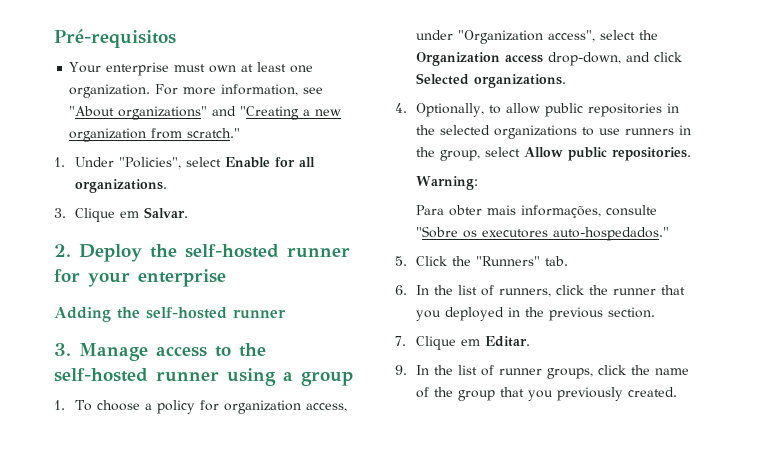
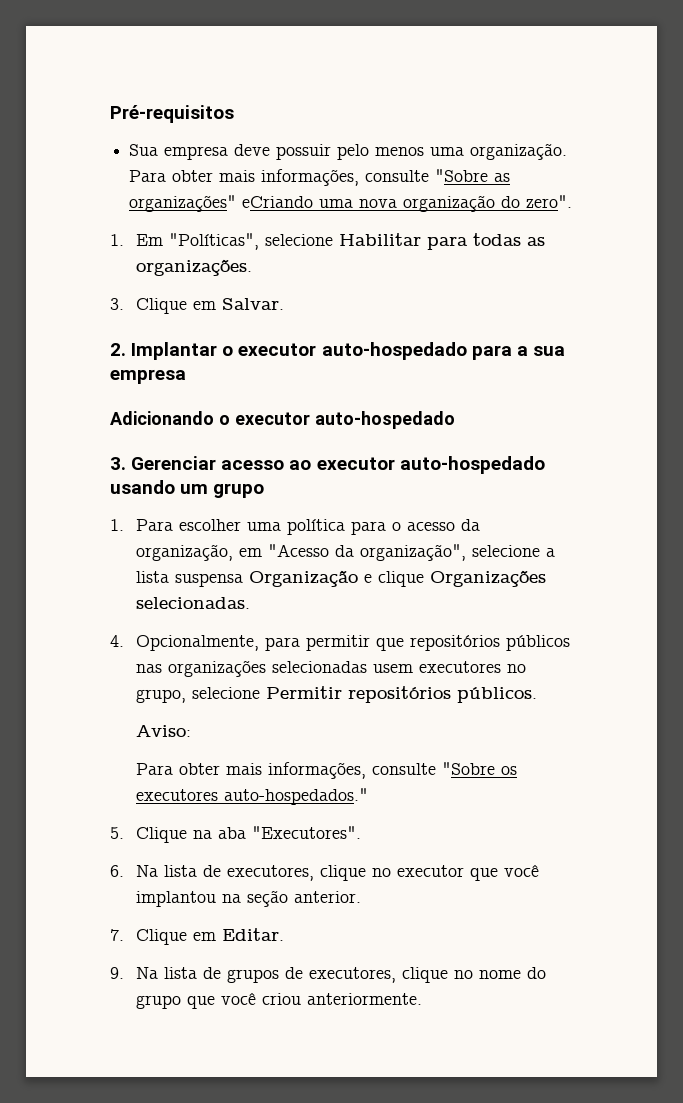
- Your enterprise must own at least one organization. For more information, see "About organizations" and "Creating a new organization from scratch."
- 1. Under "Policies", select Enable for all organizations.
+ Sua empresa deve possuir pelo menos uma organização. Para obter mais informações, consulte "Sobre as organizações" eCriando uma nova organização do zero".
+ 1. Em "Políticas", selecione Habilitar para todas as organizações.
- 2. Deploy the self-hosted runner for your enterprise
- Adding the self-hosted runner
- 3. Manage access to the self-hosted runner using a group
- 1. To choose a policy for organization access, under "Organization access", select the Organization access drop-down, and click Selected organizations.
- 4. Optionally, to allow public repositories in the selected organizations to use runners in the group, select Allow public repositories.
- Warning:
+ 2. Implantar o executor auto-hospedado para a sua empresa
+ Adicionando o executor auto-hospedado
+ 3. Gerenciar acesso ao executor auto-hospedado usando um grupo
+ 1. Para escolher uma política para o acesso da organização, em "Acesso da organização", selecione a lista suspensa Organização e clique Organizações selecionadas.
+ 4. Opcionalmente, para permitir que repositórios públicos nas organizações selecionadas usem executores no grupo, selecione Permitir repositórios públicos.
+ Aviso:
- 5. Click the "Runners" tab.
- 6. In the list of runners, click the runner that you deployed in the previous section.
+ 5. Clique na aba "Executores".
+ 6. Na lista de executores, clique no executor que você implantou na seção anterior.
- 9. In the list of runner groups, click the name of the group that you previously created.
+ 9. Na lista de grupos de executores, clique no nome do grupo que você criou anteriormente.

